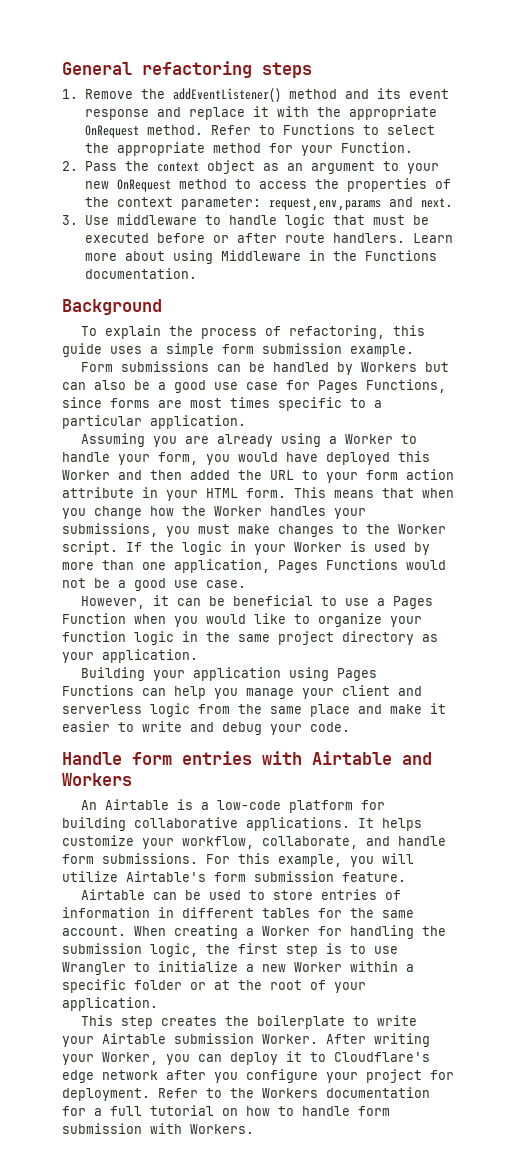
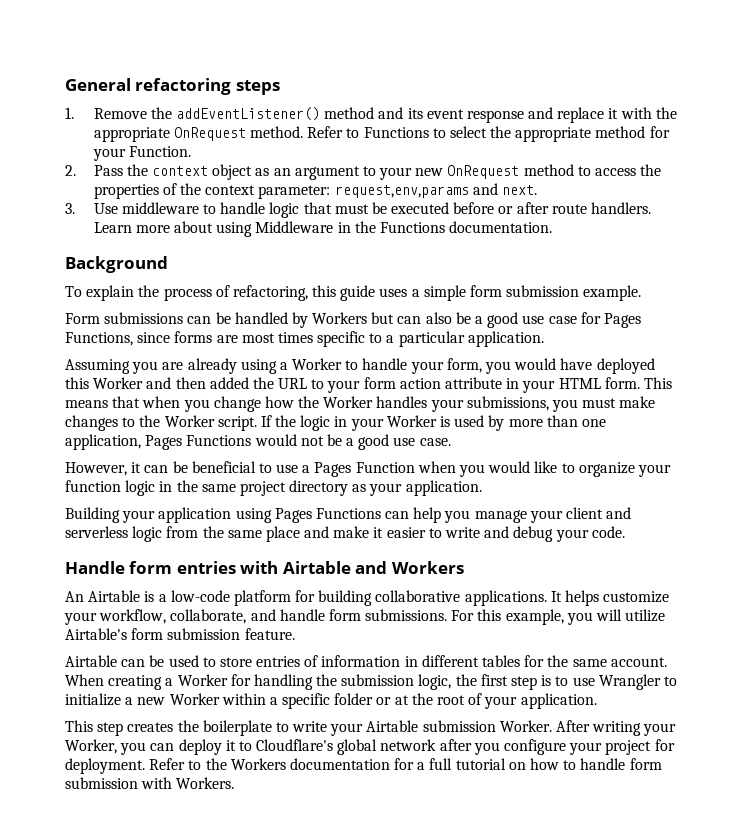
- After writing your Worker, you can deploy it to Cloudflare's edge network after you configure your project for deployment.
+ After writing your Worker, you can deploy it to Cloudflare's global network after you configure your project for deployment.

